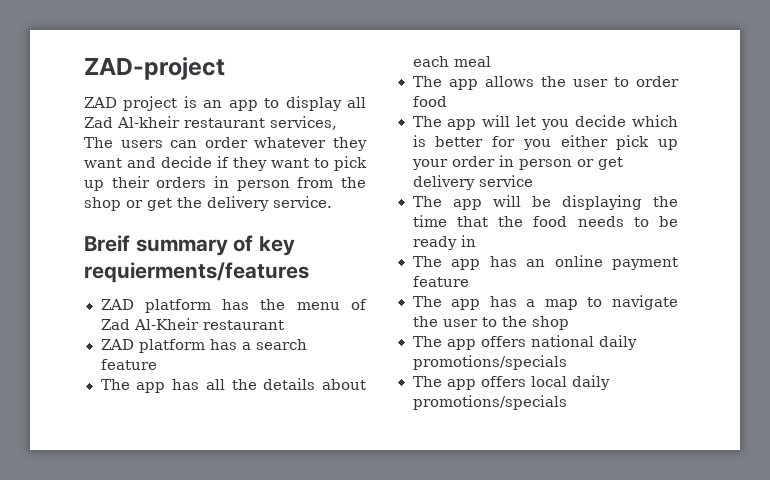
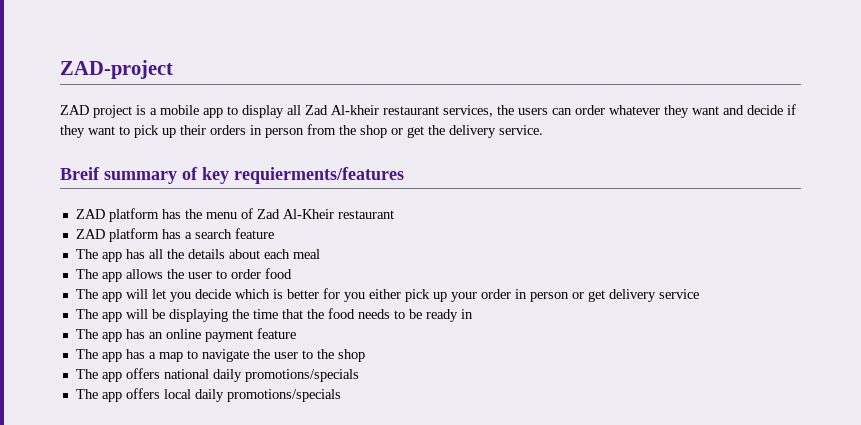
- ZAD project is an app to display all Zad Al-kheir restaurant services, The users can order whatever they want and decide if they want to pick up their orders in person from the shop or get the delivery service.
+ ZAD project is a mobile app to display all Zad Al-kheir restaurant services, the users can order whatever they want and decide if they want to pick up their orders in person from the shop or get the delivery service.

